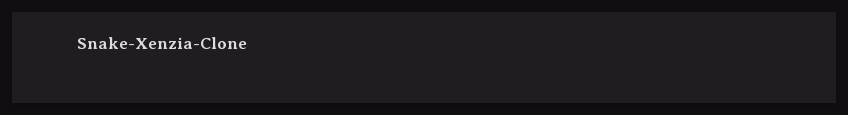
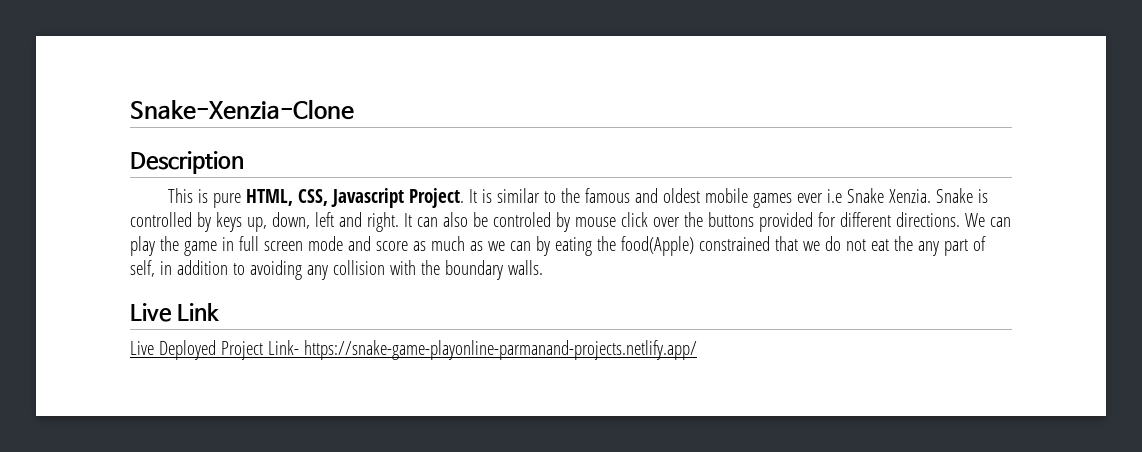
+ Description
+ This is pure HTML, CSS, Javascript Project. It is similar to the famous and oldest mobile games ever i.e Snake Xenzia. Snake is controlled by keys up, down, left and right. It can also be controled by mouse click over the buttons provided for different directions. We can play the game in full screen mode and score as much as we can by eating the food(Apple) constrained that we do not eat the any part of self, in addition to avoiding any collision with the boundary walls.
+ Live Link
+ Live Deployed Project Link- https://snake-game-playonline-parmanand-projects.netlify.app/

